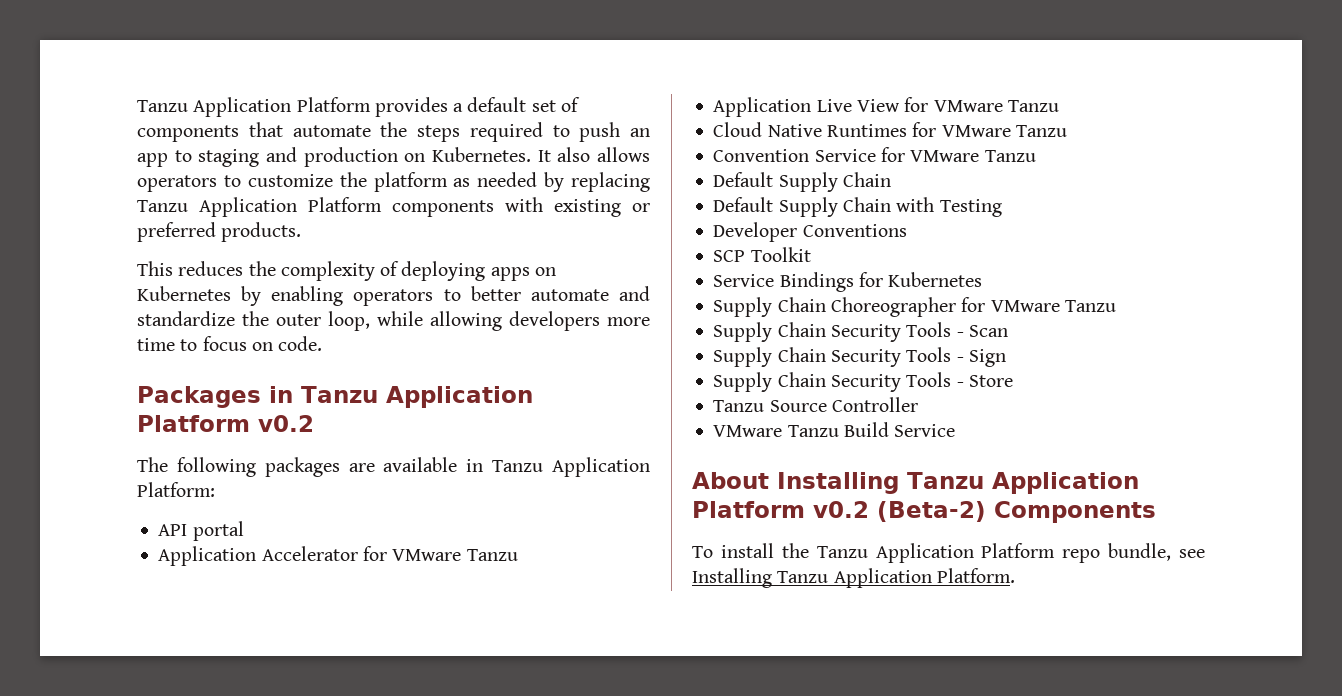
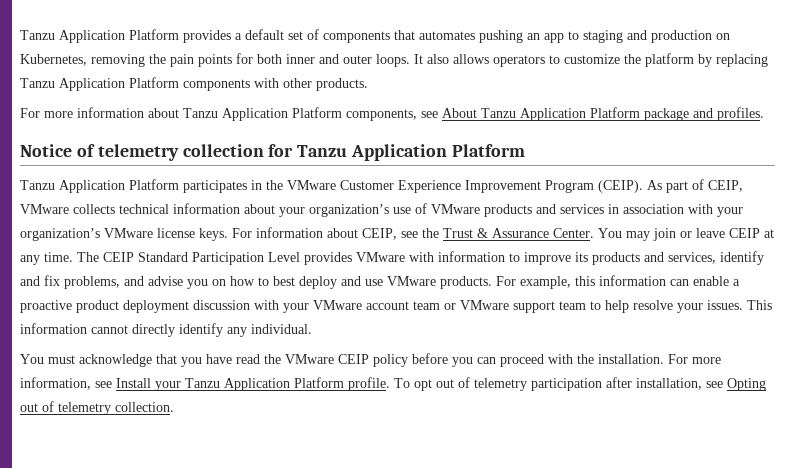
- Tanzu Application Platform provides a default set of components that automate the steps required to push an app to staging and production on Kubernetes.
+ Tanzu Application Platform provides a default set of components that automates pushing an app to staging and production on Kubernetes, removing the pain points for both inner and outer loops.
- It also allows operators to customize the platform as needed by replacing Tanzu Application Platform components with existing or preferred products.
- This reduces the complexity of deploying apps on Kubernetes by enabling operators to better automate and standardize the outer loop, while allowing developers more time to focus on code.
- Packages in Tanzu Application Platform v0.2
- The following packages are available in Tanzu Application Platform:
- API portal
- Application Accelerator for VMware Tanzu
- Application Live View for VMware Tanzu
- Cloud Native Runtimes for VMware Tanzu
- Convention Service for VMware Tanzu
- Default Supply Chain
- Default Supply Chain with Testing
- Developer Conventions
- SCP Toolkit
- Service Bindings for Kubernetes
- Supply Chain Choreographer for VMware Tanzu
- Supply Chain Security Tools - Scan
- Supply Chain Security Tools - Sign
- Supply Chain Security Tools - Store
- Tanzu Source Controller
- VMware Tanzu Build Service
- About Installing Tanzu Application Platform v0.2 (Beta-2) Components
- To install the Tanzu Application Platform repo bundle, see Installing Tanzu Application Platform.
+ It also allows operators to customize the platform by replacing Tanzu Application Platform components with other products.
+ For more information about Tanzu Application Platform components, see About Tanzu Application Platform package and profiles.
+ Notice of telemetry collection for Tanzu Application Platform
+ Tanzu Application Platform participates in the VMware Customer Experience Improvement Program (CEIP). As part of CEIP, VMware collects technical information about your organization’s use of VMware products and services in association with your organization’s VMware license keys. For information about CEIP, see the Trust & Assurance Center. You may join or leave CEIP at any time. The CEIP Standard Participation Level provides VMware with information to improve its products and services, identify and fix problems, and advise you on how to best deploy and use VMware products. For example, this information can enable a proactive product deployment discussion with your VMware account team or VMware support team to help resolve your issues. This information cannot directly identify any individual.
+ You must acknowledge that you have read the VMware CEIP policy before you can proceed with the installation. For more information, see Install your Tanzu Application Platform profile. To opt out of telemetry participation after installation, see Opting out of telemetry collection.

